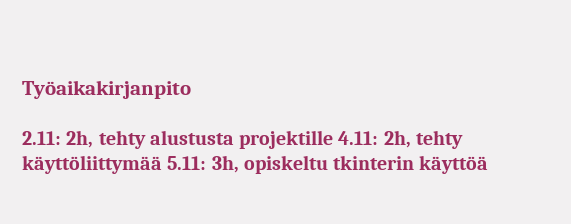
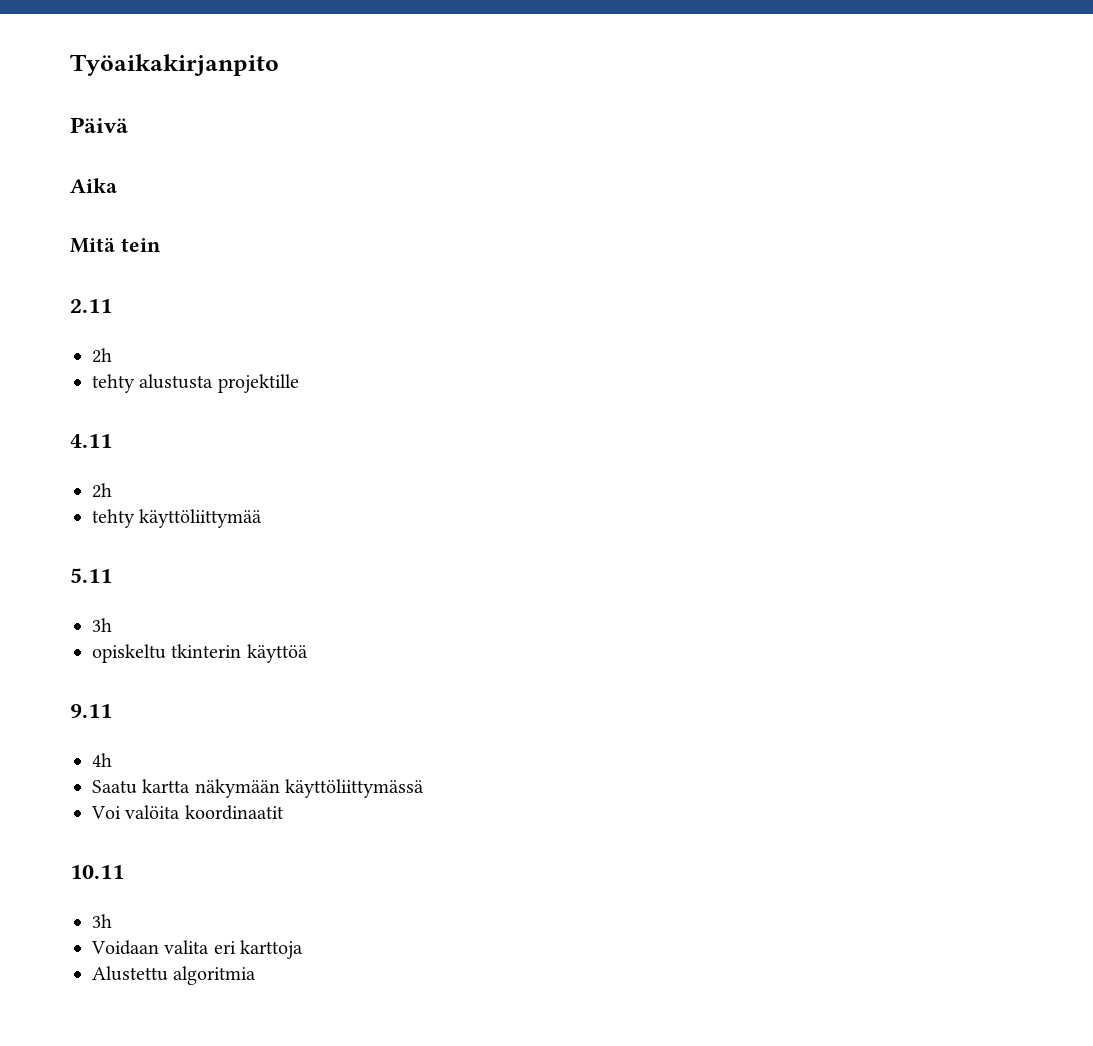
- 2.11: 2h, tehty alustusta projektille 4.11: 2h, tehty käyttöliittymää 5.11: 3h, opiskeltu tkinterin käyttöä
+ Päivä
+ Aika
+ Mitä tein
+ 2.11
+ 2h
+ tehty alustusta projektille
+ 4.11
+ 2h
+ tehty käyttöliittymää
+ 5.11
+ 3h
+ opiskeltu tkinterin käyttöä
+ 9.11
+ 4h
+ Saatu kartta näkymään käyttöliittymässä
+ Voi valöita koordinaatit
+ 10.11
+ 3h
+ Voidaan valita eri karttoja
+ Alustettu algoritmia

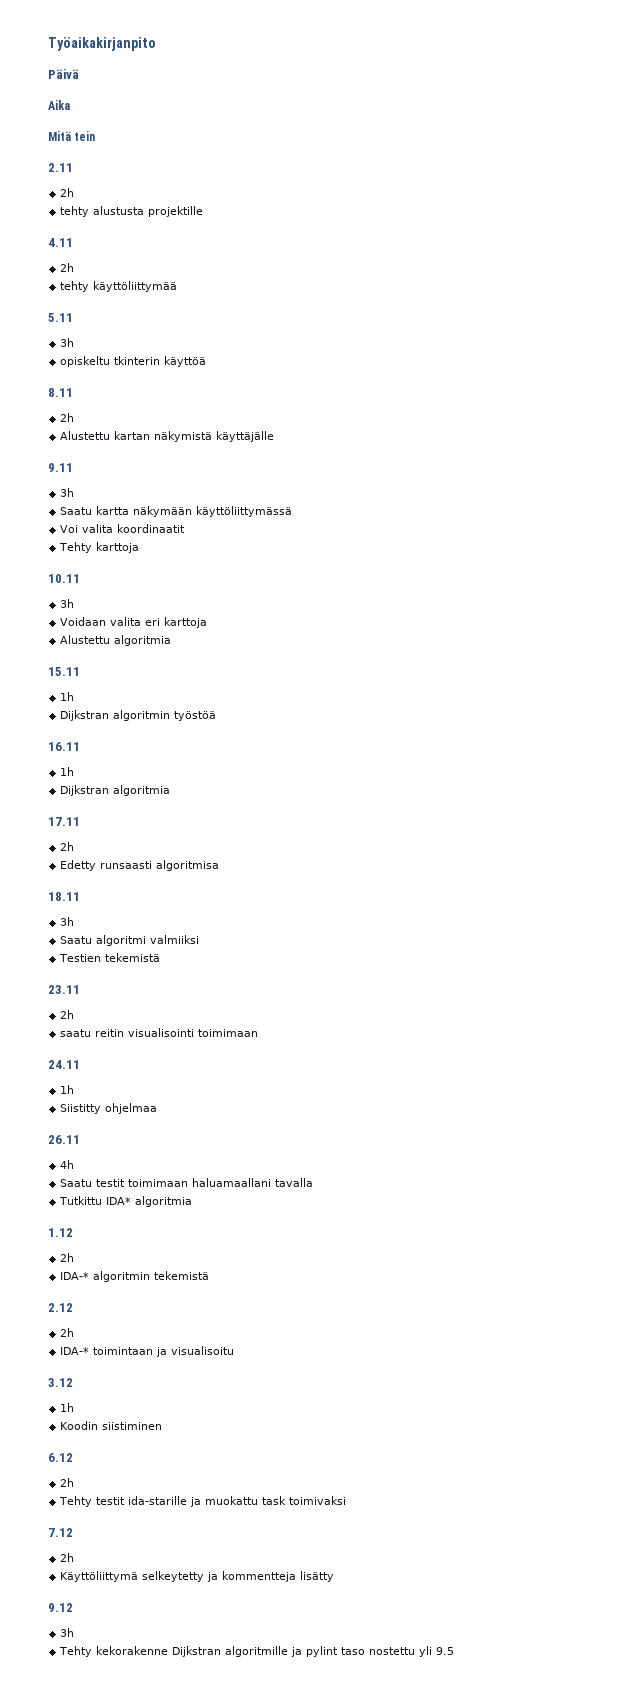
+ 8.11
+ 2h
+ Alustettu kartan näkymistä käyttäjälle
  9.11
- 4h
+ 3h
- Voi valöita koordinaatit
+ Voi valita koordinaatit
+ Tehty karttoja
+ 15.11
+ 1h
+ Dijkstran algoritmin työstöä
+ 16.11
+ 1h
+ Dijkstran algoritmia
+ 17.11
+ 2h
+ Edetty runsaasti algoritmisa
+ 18.11
+ 3h
+ Saatu algoritmi valmiiksi
+ Testien tekemistä
+ 23.11
+ 2h
+ saatu reitin visualisointi toimimaan
+ 24.11
+ 1h
+ Siistitty ohjelmaa
+ 26.11
+ 4h
+ Saatu testit toimimaan haluamaallani tavalla
+ Tutkittu IDA* algoritmia
+ 1.12
+ 2h
+ IDA-* algoritmin tekemistä
+ 2.12
+ 2h
+ IDA-* toimintaan ja visualisoitu
+ 3.12
+ 1h
+ Koodin siistiminen
+ 6.12
+ 2h
+ Tehty testit ida-starille ja muokattu task toimivaksi
+ 7.12
+ 2h
+ Käyttöliittymä selkeytetty ja kommentteja lisätty
+ 9.12
+ 3h
+ Tehty kekorakenne Dijkstran algoritmille ja pylint taso nostettu yli 9.5

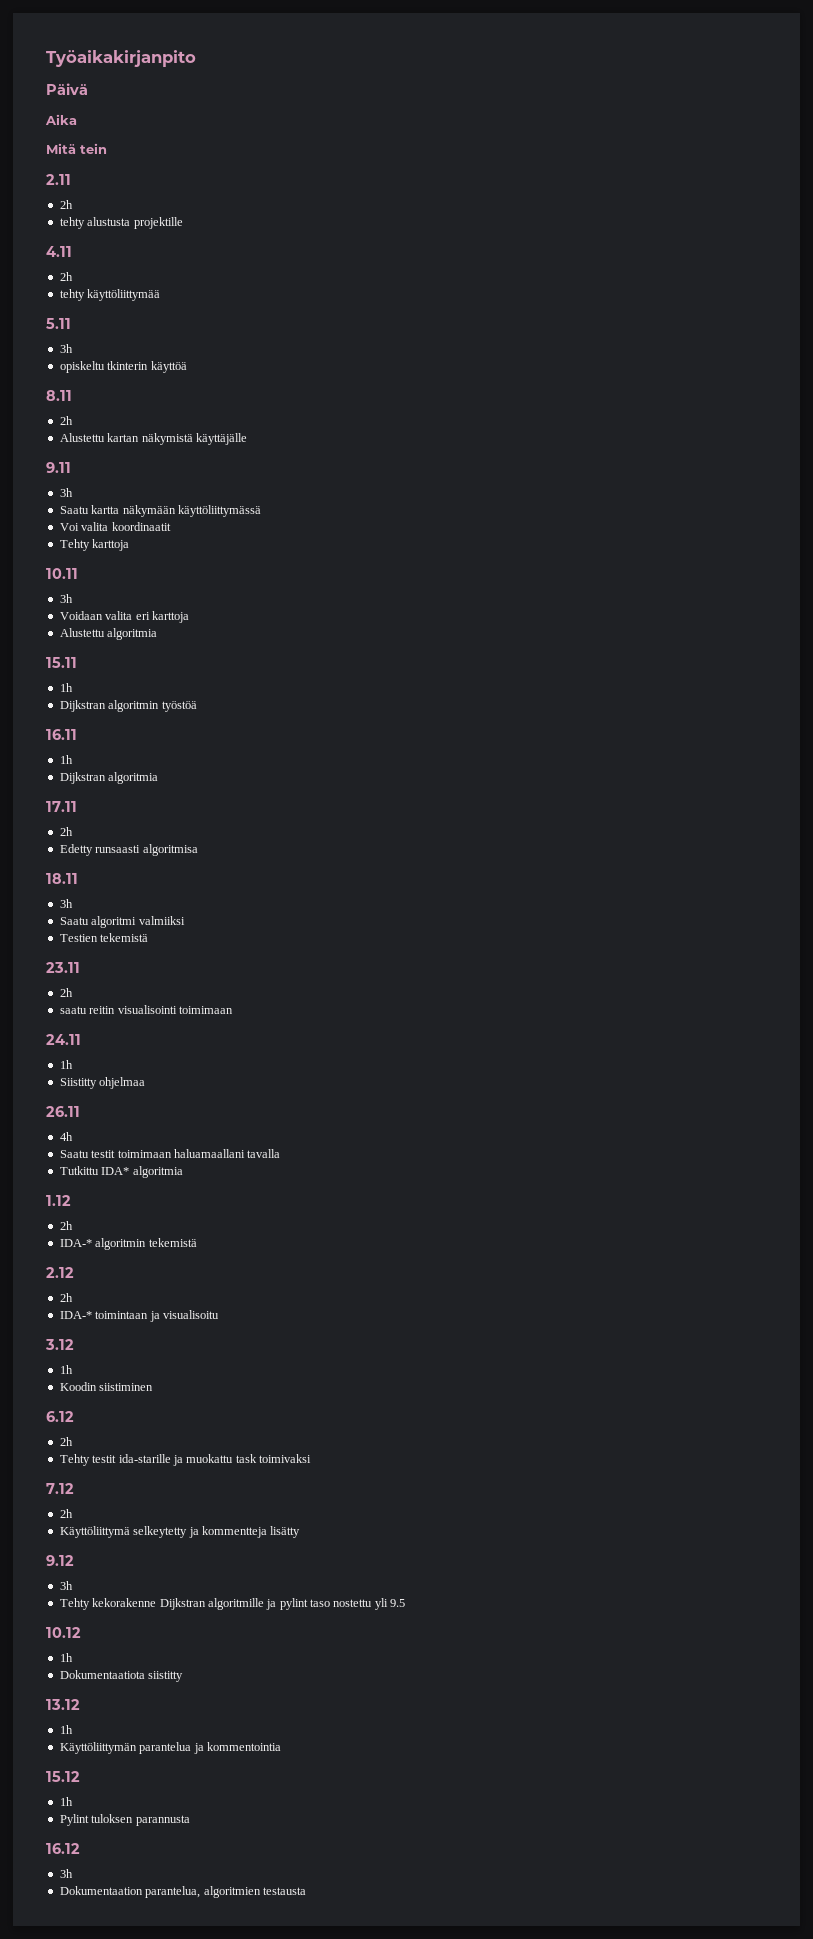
+ 10.12
+ 1h
+ Dokumentaatiota siistitty
+ 13.12
+ 1h
+ Käyttöliittymän parantelua ja kommentointia
+ 15.12
+ 1h
+ Pylint tuloksen parannusta
+ 16.12
+ 3h
+ Dokumentaation parantelua, algoritmien testausta

